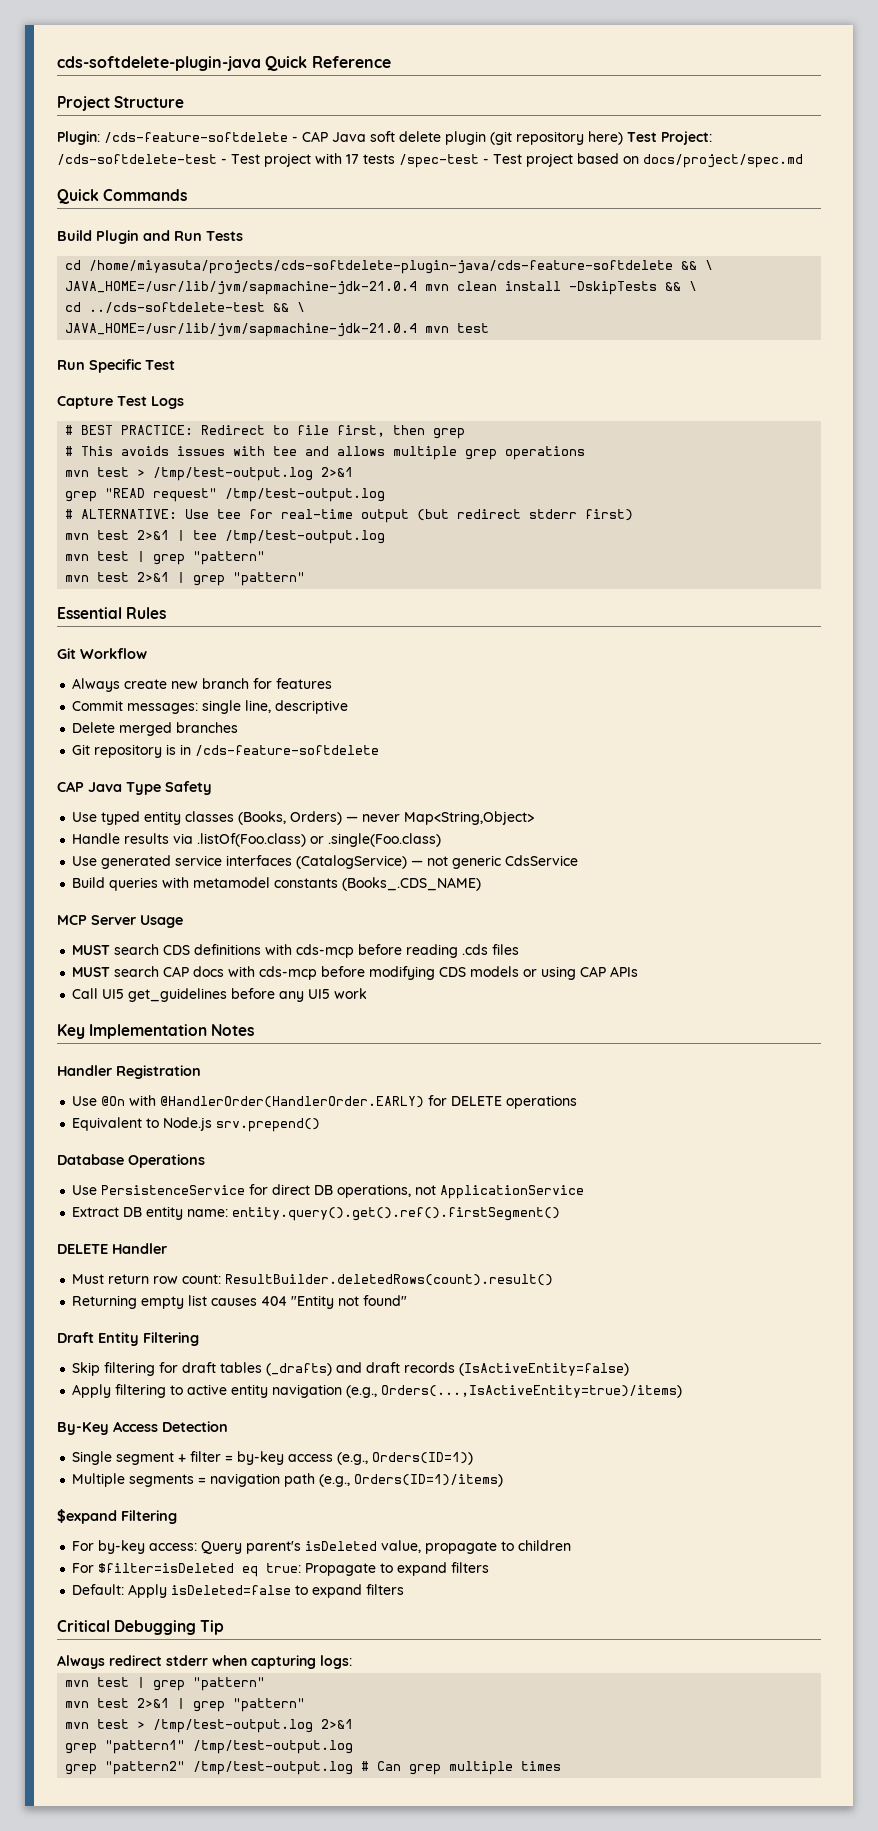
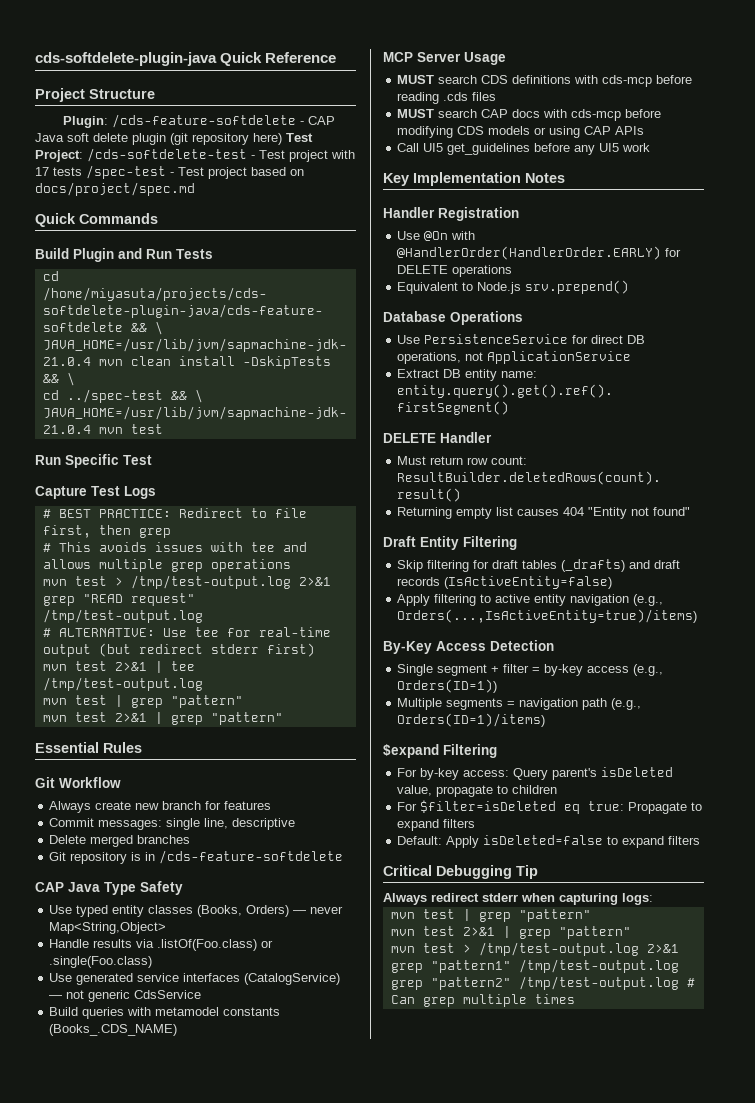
- cd ../cds-softdelete-test && \
+ cd ../spec-test && \

